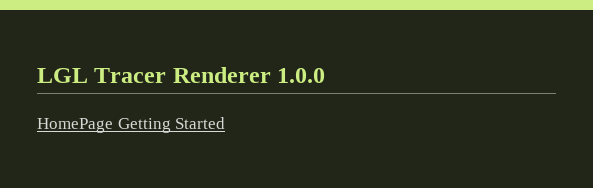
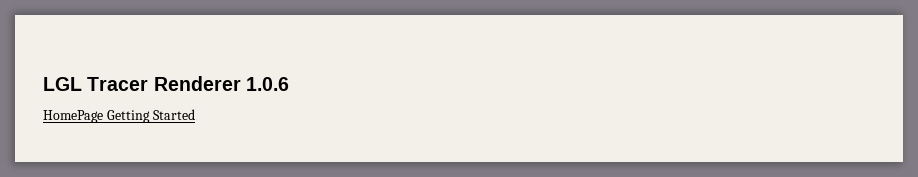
- LGL Tracer Renderer 1.0.0
+ LGL Tracer Renderer 1.0.6

